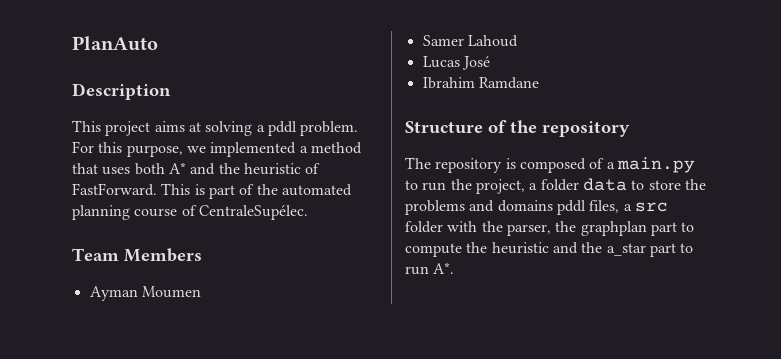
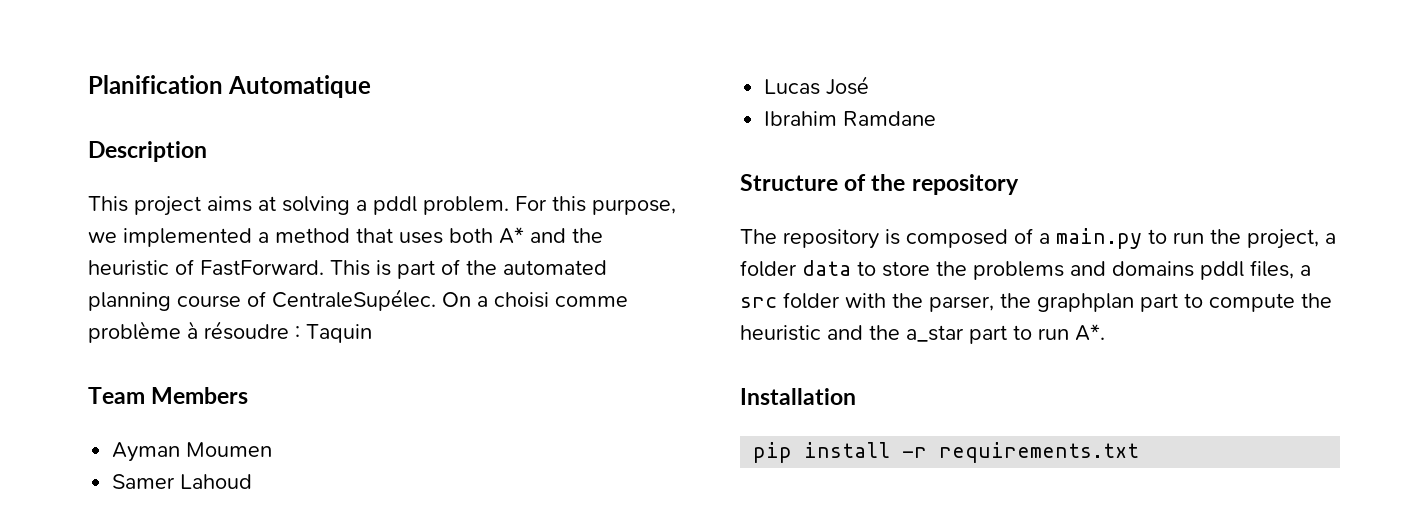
- PlanAuto
+ Planification Automatique
+ On a choisi comme problème à résoudre : Taquin
+ Installation
+ pip install -r requirements.txt

